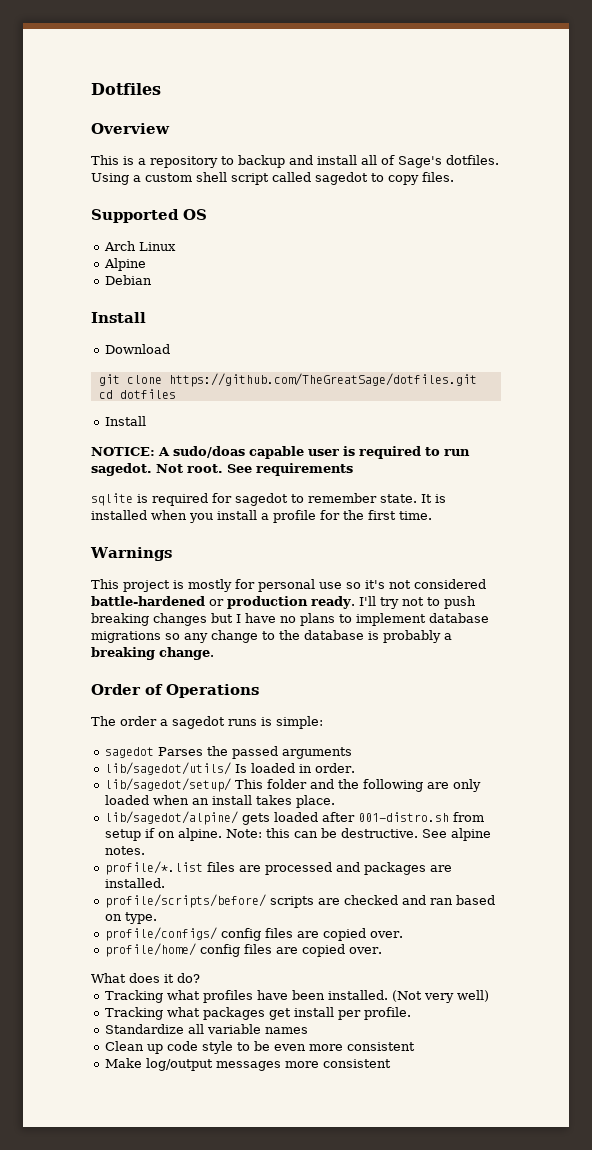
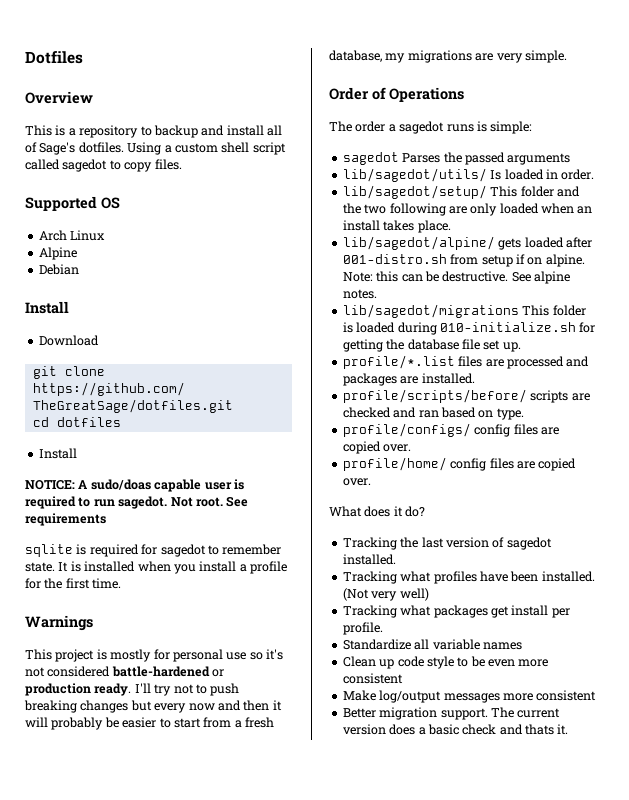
- I'll try not to push breaking changes but I have no plans to implement database migrations so any change to the database is probably a breaking change.
+ I'll try not to push breaking changes but every now and then it will probably be easier to start from a fresh database, my migrations are very simple.
- lib/sagedot/setup/ This folder and the following are only loaded when an install takes place.
+ lib/sagedot/setup/ This folder and the two following are only loaded when an install takes place.
+ lib/sagedot/migrations This folder is loaded during 010-initialize.sh for getting the database file set up.
+ Tracking the last version of sagedot installed.
+ Better migration support. The current version does a basic check and thats it.

